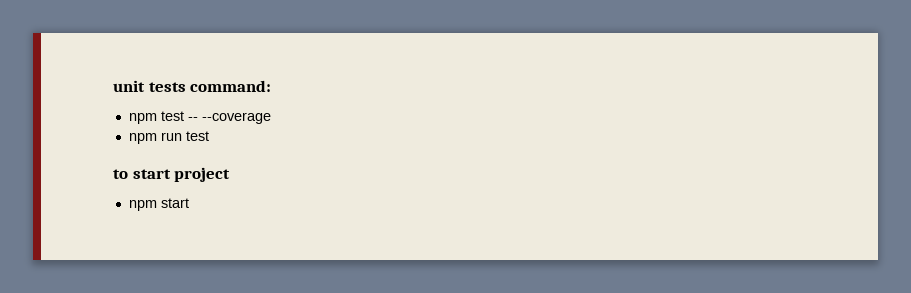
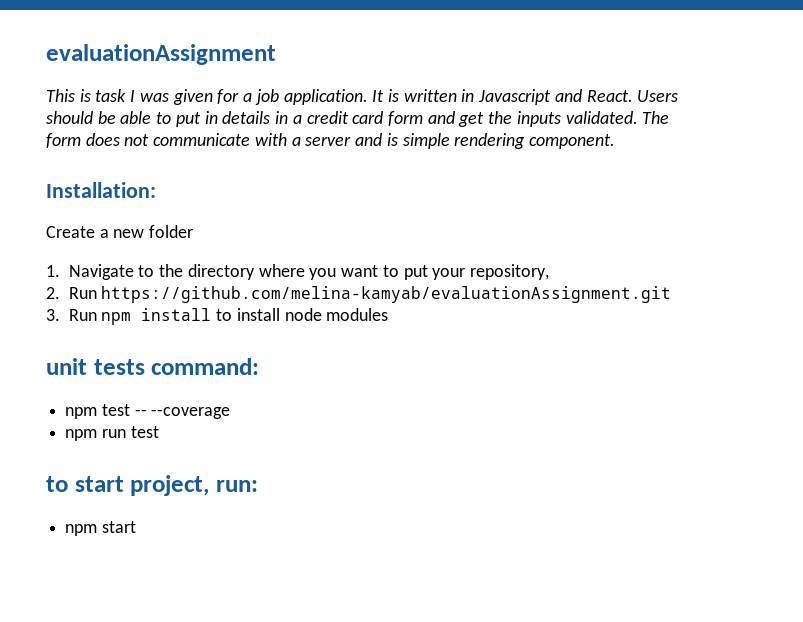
+ evaluationAssignment
+ This is task I was given for a job application. It is written in Javascript and React. Users should be able to put in details in a credit card form and get the inputs validated. The form does not communicate with a server and is simple rendering component.
+ Installation:
+ Create a new folder
+ 1. Navigate to the directory where you want to put your repository,
+ 2. Run https://github.com/melina-kamyab/evaluationAssignment.git
+ 3. Run npm install to install node modules
- to start project
+ to start project, run:

